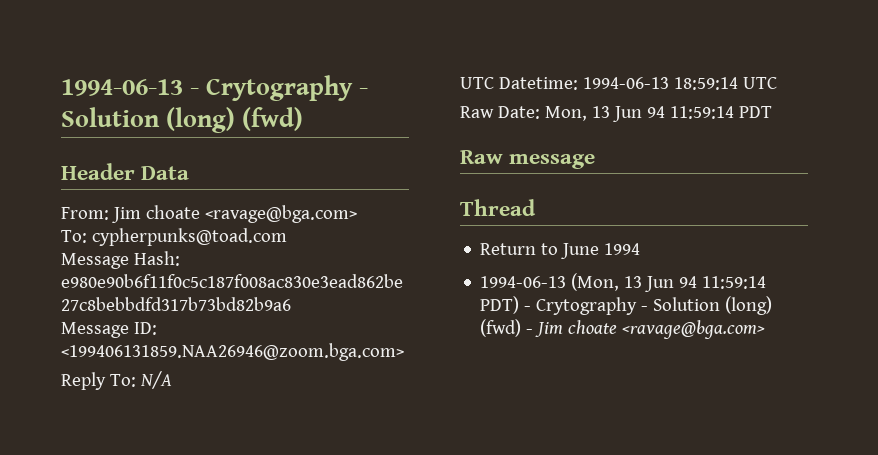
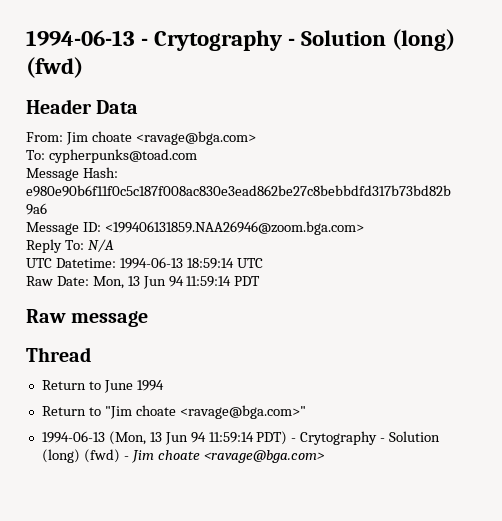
+ Return to "Jim choate <ravage@bga.com>"

